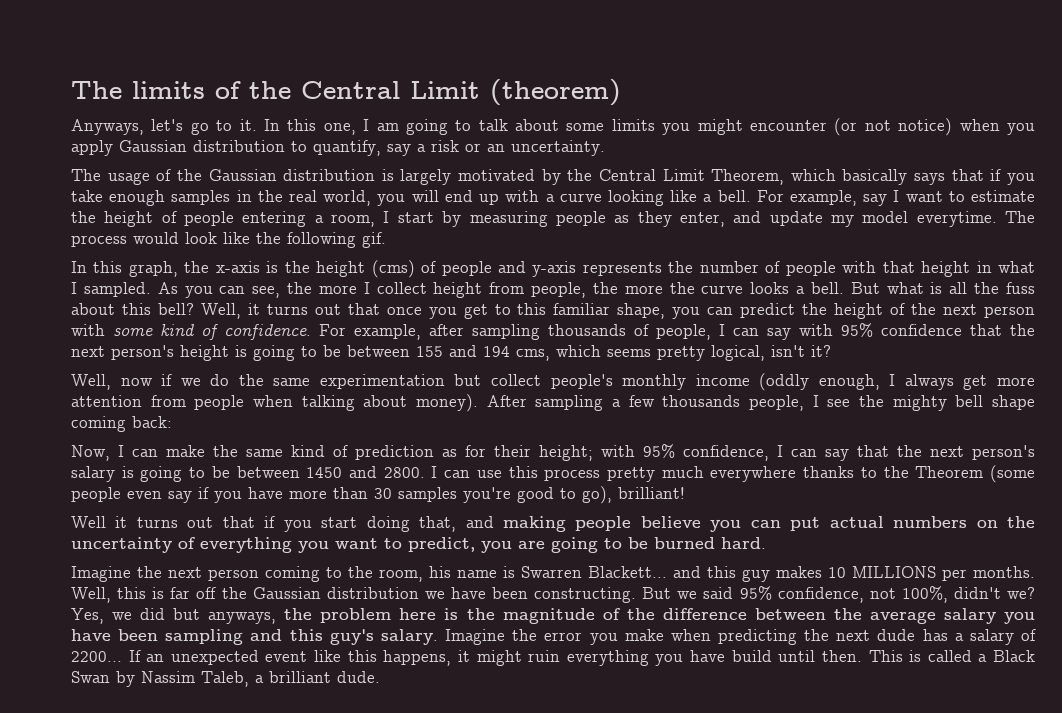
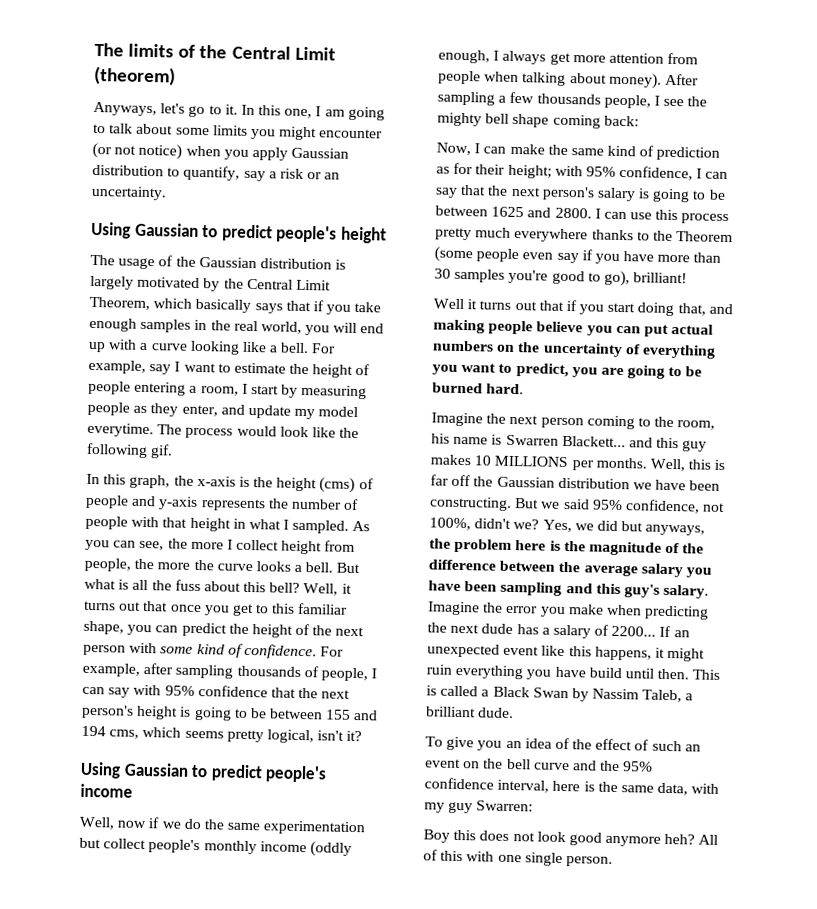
+ Using Gaussian to predict people's height
+ Using Gaussian to predict people's income
- Now, I can make the same kind of prediction as for their height; with 95% confidence, I can say that the next person's salary is going to be between 1450 and 2800.
+ Now, I can make the same kind of prediction as for their height; with 95% confidence, I can say that the next person's salary is going to be between 1625 and 2800.
+ To give you an idea of the effect of such an event on the bell curve and the 95% confidence interval, here is the same data, with my guy Swarren:
+ Boy this does not look good anymore heh? All of this with one single person.

